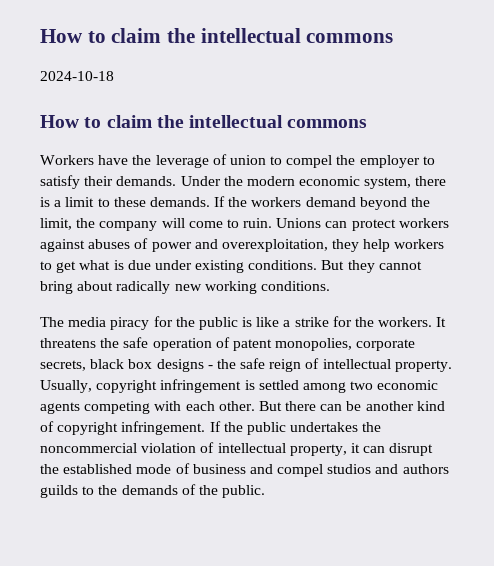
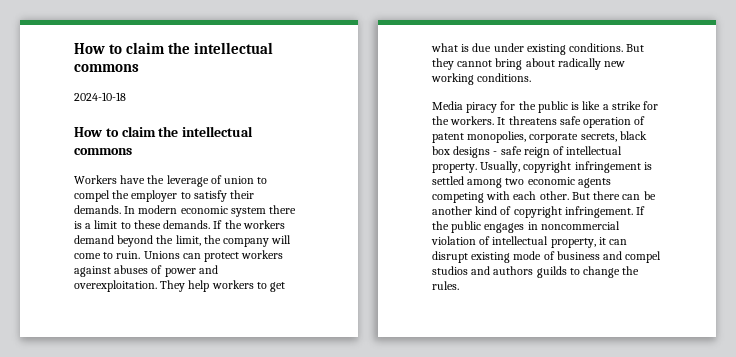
- Under the modern economic system, there is a limit to these demands.
+ In modern economic system there is a limit to these demands.
- Unions can protect workers against abuses of power and overexploitation, they help workers to get what is due under existing conditions.
+ Unions can protect workers against abuses of power and overexploitation. They help workers to get what is due under existing conditions.
- The media piracy for the public is like a strike for the workers.
+ Media piracy for the public is like a strike for the workers.
- It threatens the safe operation of patent monopolies, corporate secrets, black box designs - the safe reign of intellectual property.
+ It threatens safe operation of patent monopolies, corporate secrets, black box designs - safe reign of intellectual property.
- If the public undertakes the noncommercial violation of intellectual property, it can disrupt the established mode of business and compel studios and authors guilds to the demands of the public.
+ If the public engages in noncommercial violation of intellectual property, it can disrupt existing mode of business and compel studios and authors guilds to change the rules.

